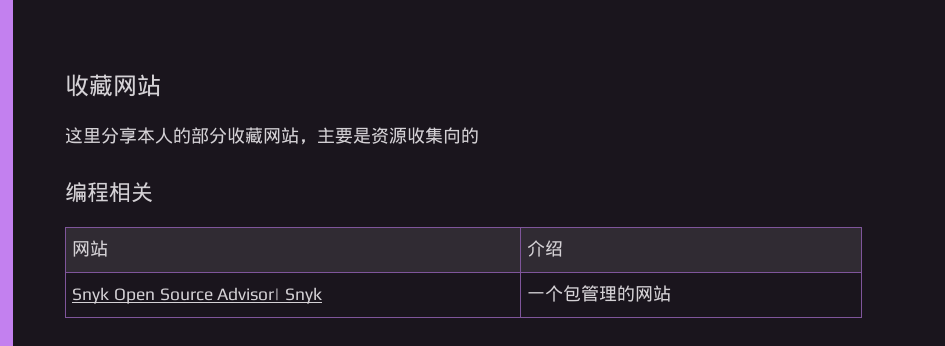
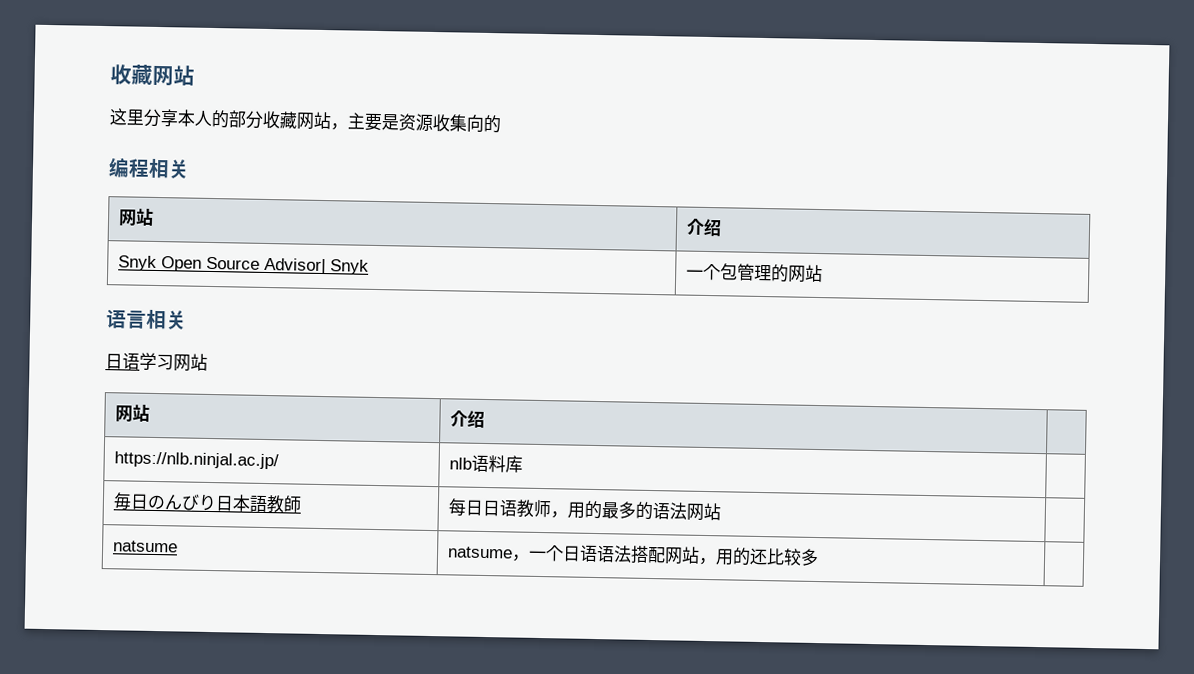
+ 语言相关
+ 日语学习网站
+ 网站 | 介绍 |
+ https://nlb.ninjal.ac.jp/ | nlb语料库 |
+ 毎日のんびり日本語教師 | 每日日语教师，用的最多的语法网站 |
+ natsume | natsume，一个日语语法搭配网站，用的还比较多 |

